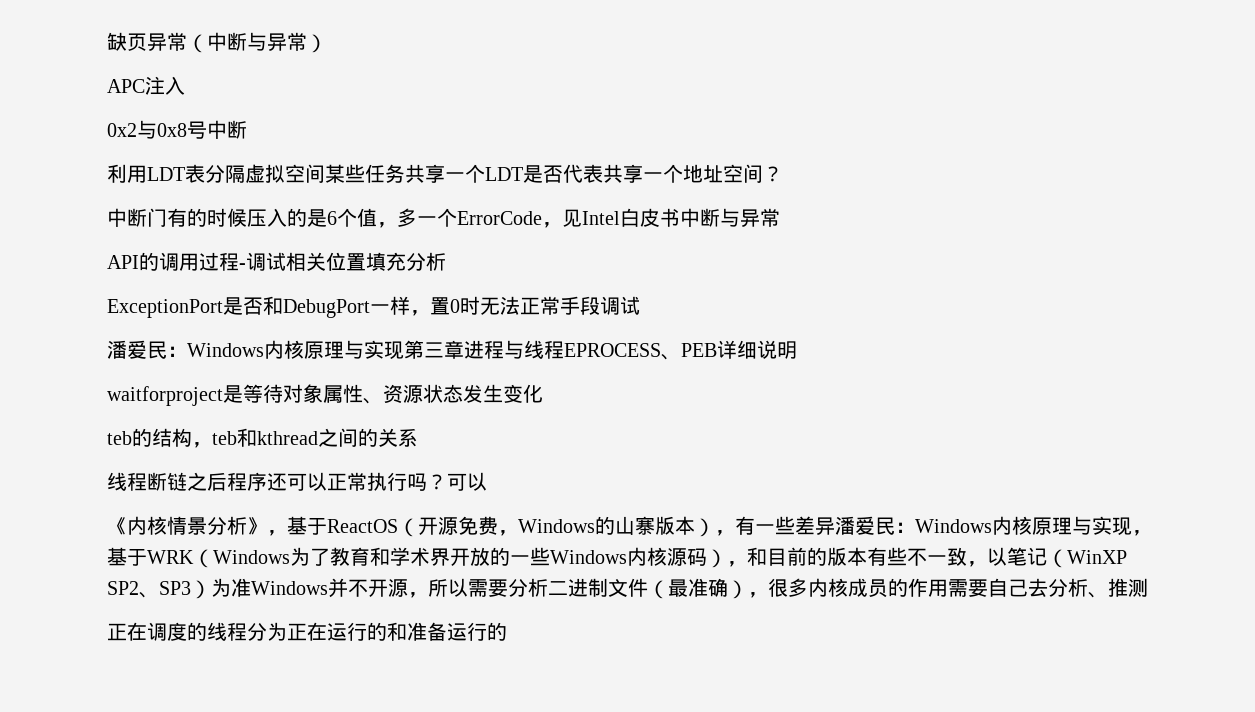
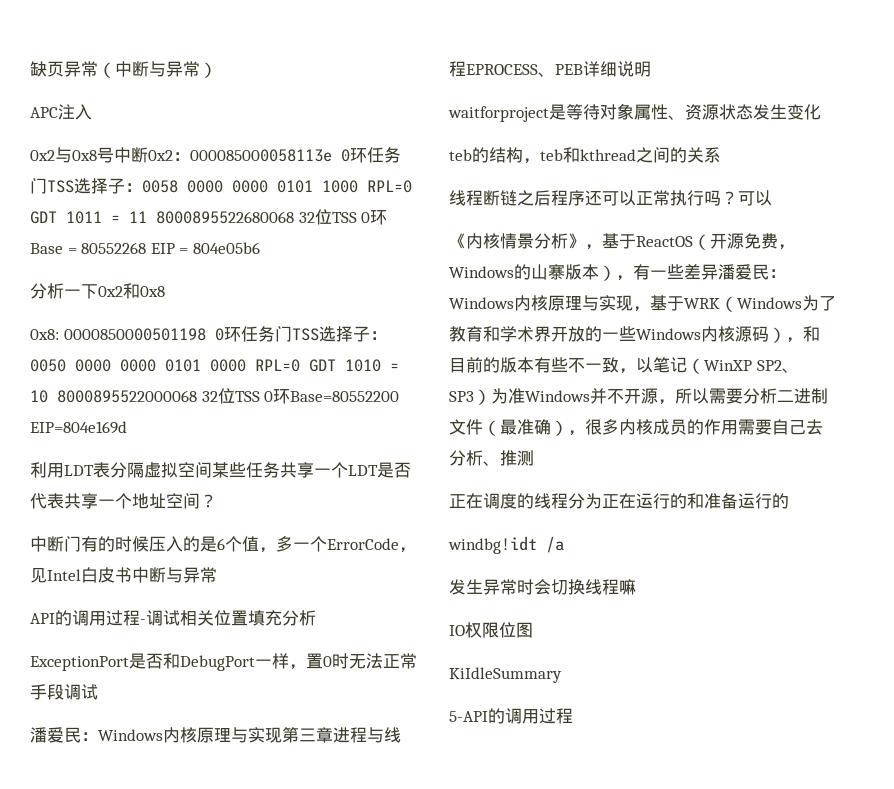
- 0x2与0x8号中断
+ 0x2与0x8号中断0x2：000085000058113e 0环任务门TSS选择子：0058 0000 0000 0101 1000 RPL=0 GDT 1011 = 11 8000895522680068 32位TSS 0环Base = 80552268 EIP = 804e05b6
+ 分析一下0x2和0x8
+ 0x8: 0000850000501198 0环任务门TSS选择子：0050 0000 0000 0101 0000 RPL=0 GDT 1010 = 10 8000895522000068 32位TSS 0环Base=80552200 EIP=804e169d
+ windbg!idt /a
+ 发生异常时会切换线程嘛
+ IO权限位图
+ KiIdleSummary
+ 5-API的调用过程

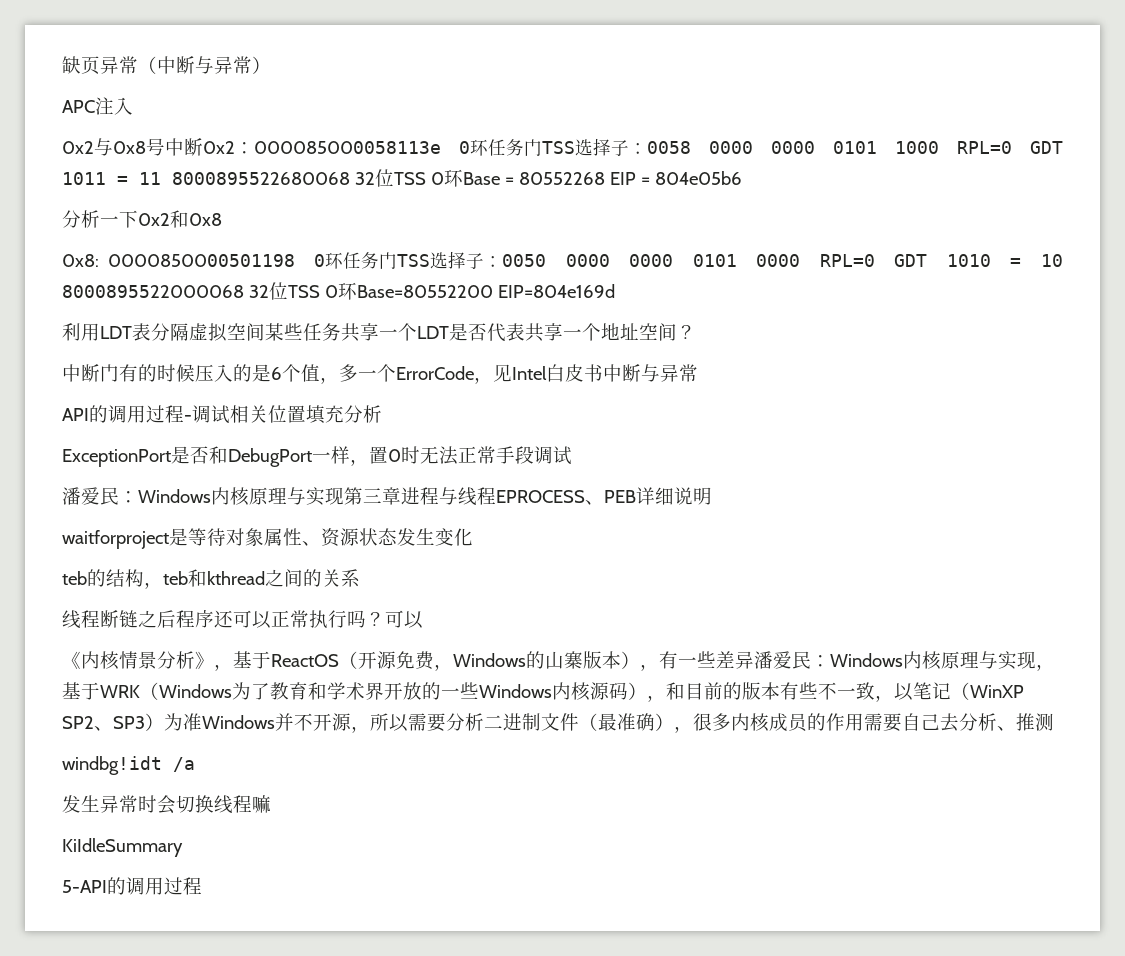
- 正在调度的线程分为正在运行的和准备运行的
- IO权限位图

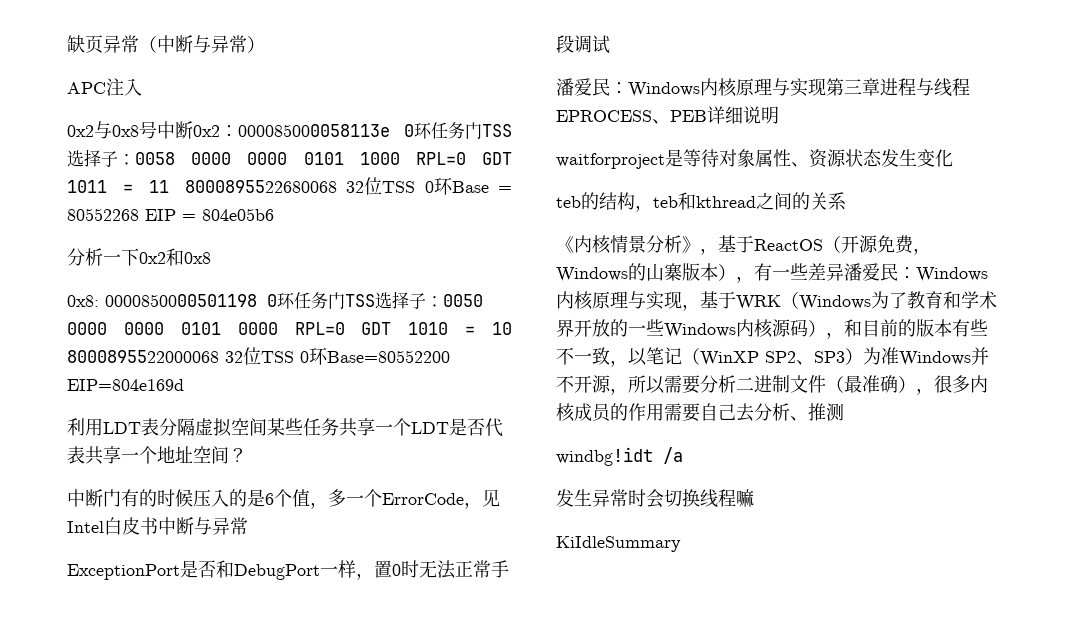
- API的调用过程-调试相关位置填充分析
- 线程断链之后程序还可以正常执行吗？可以
- 5-API的调用过程

